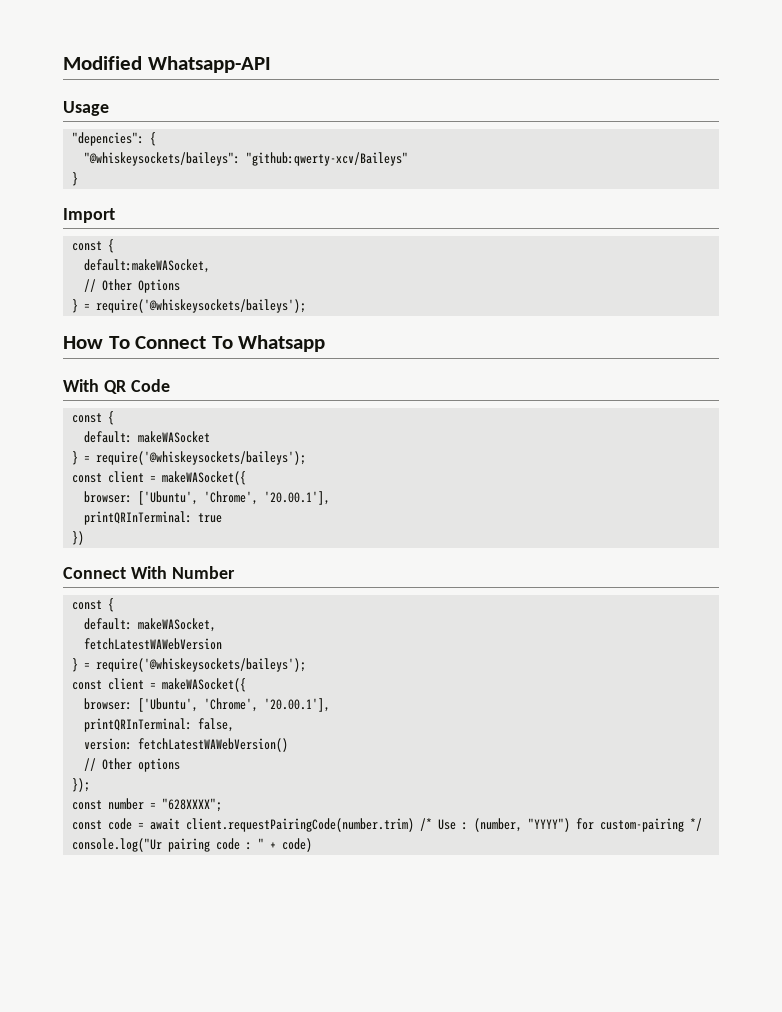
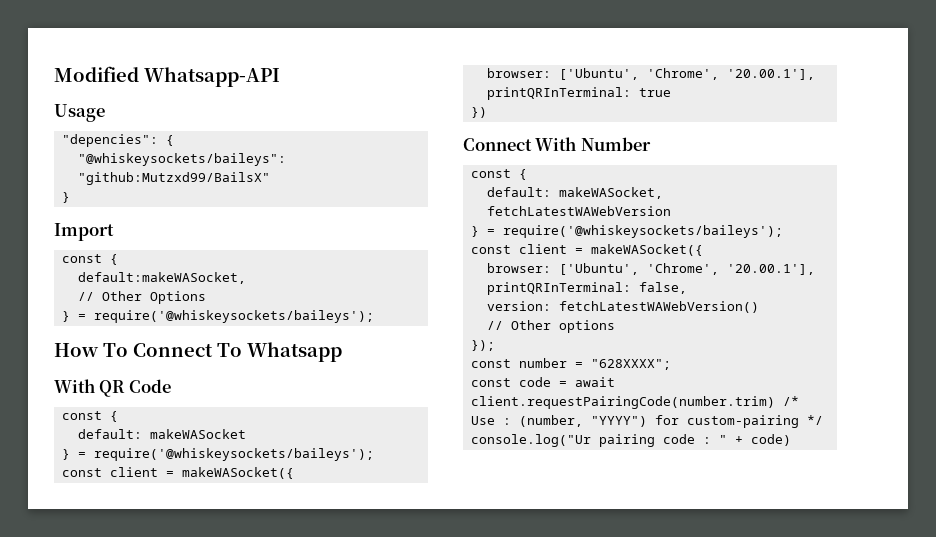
- "@whiskeysockets/baileys": "github:qwerty-xcv/Baileys"
+ "@whiskeysockets/baileys": "github:Mutzxd99/BailsX"

